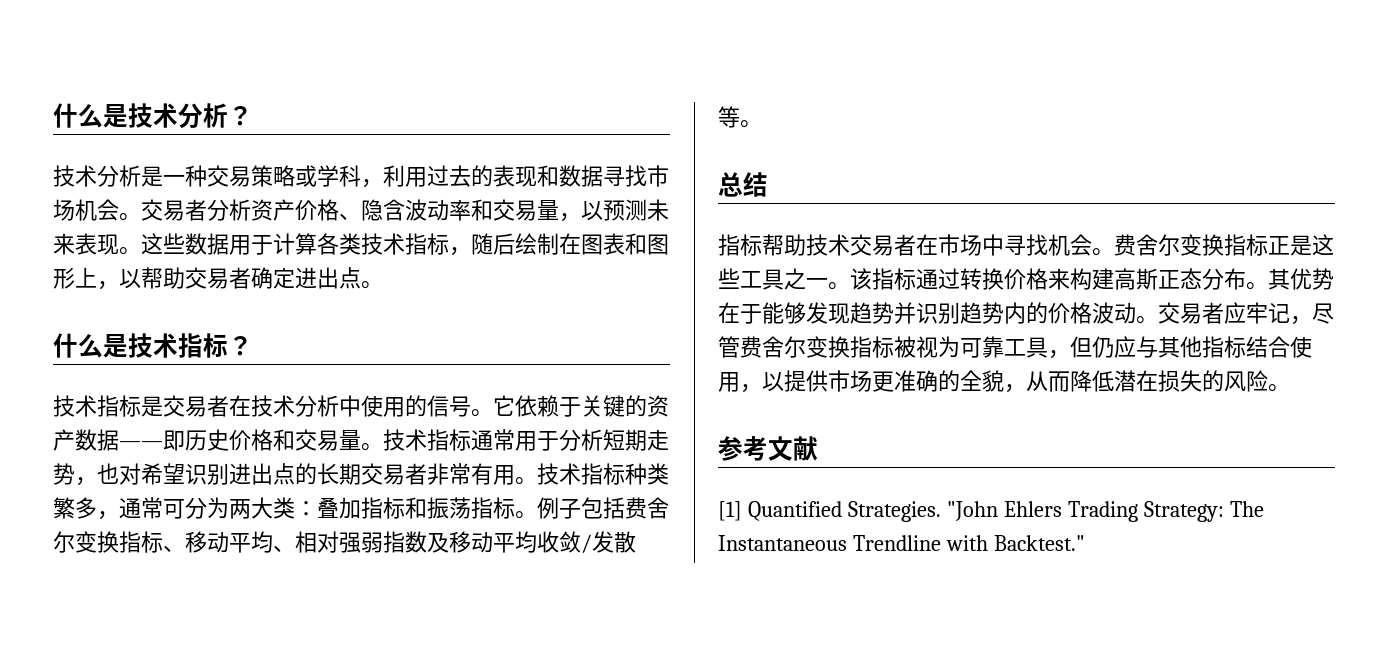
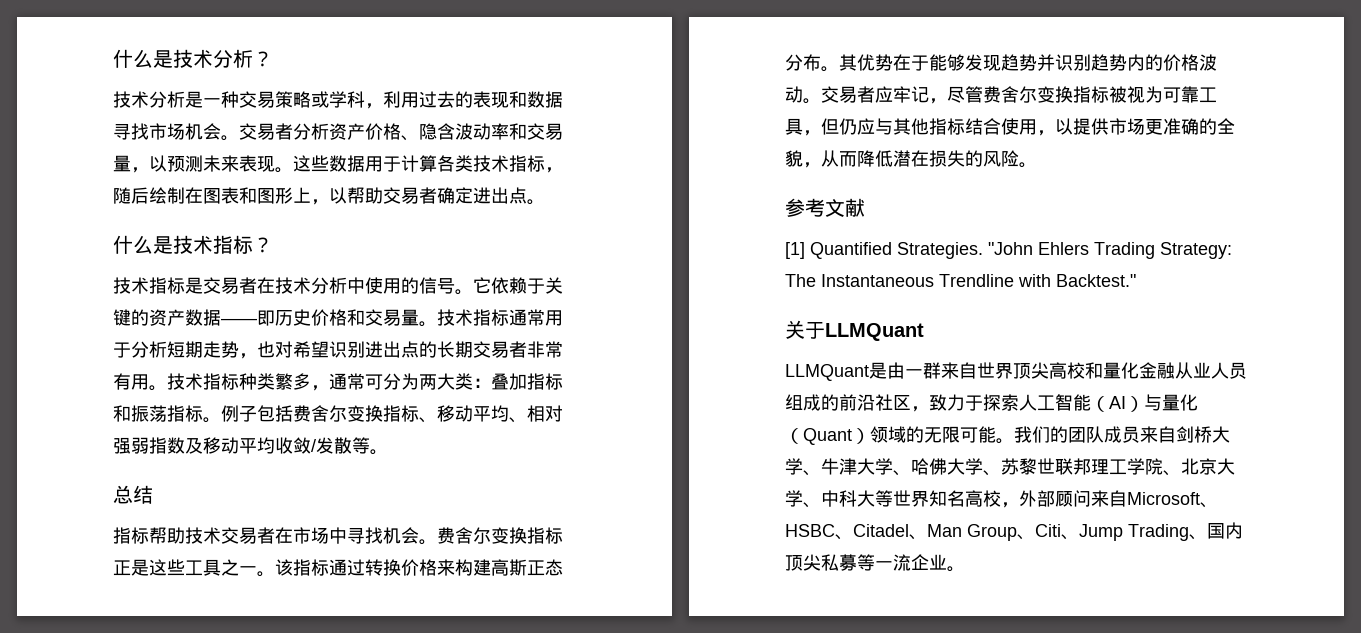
+ 关于LLMQuant
+ LLMQuant是由一群来自世界顶尖高校和量化金融从业人员组成的前沿社区，致力于探索人工智能（AI）与量化（Quant）领域的无限可能。我们的团队成员来自剑桥大学、牛津大学、哈佛大学、苏黎世联邦理工学院、北京大学、中科大等世界知名高校，外部顾问来自Microsoft、HSBC、Citadel、Man Group、Citi、Jump Trading、国内顶尖私募等一流企业。

